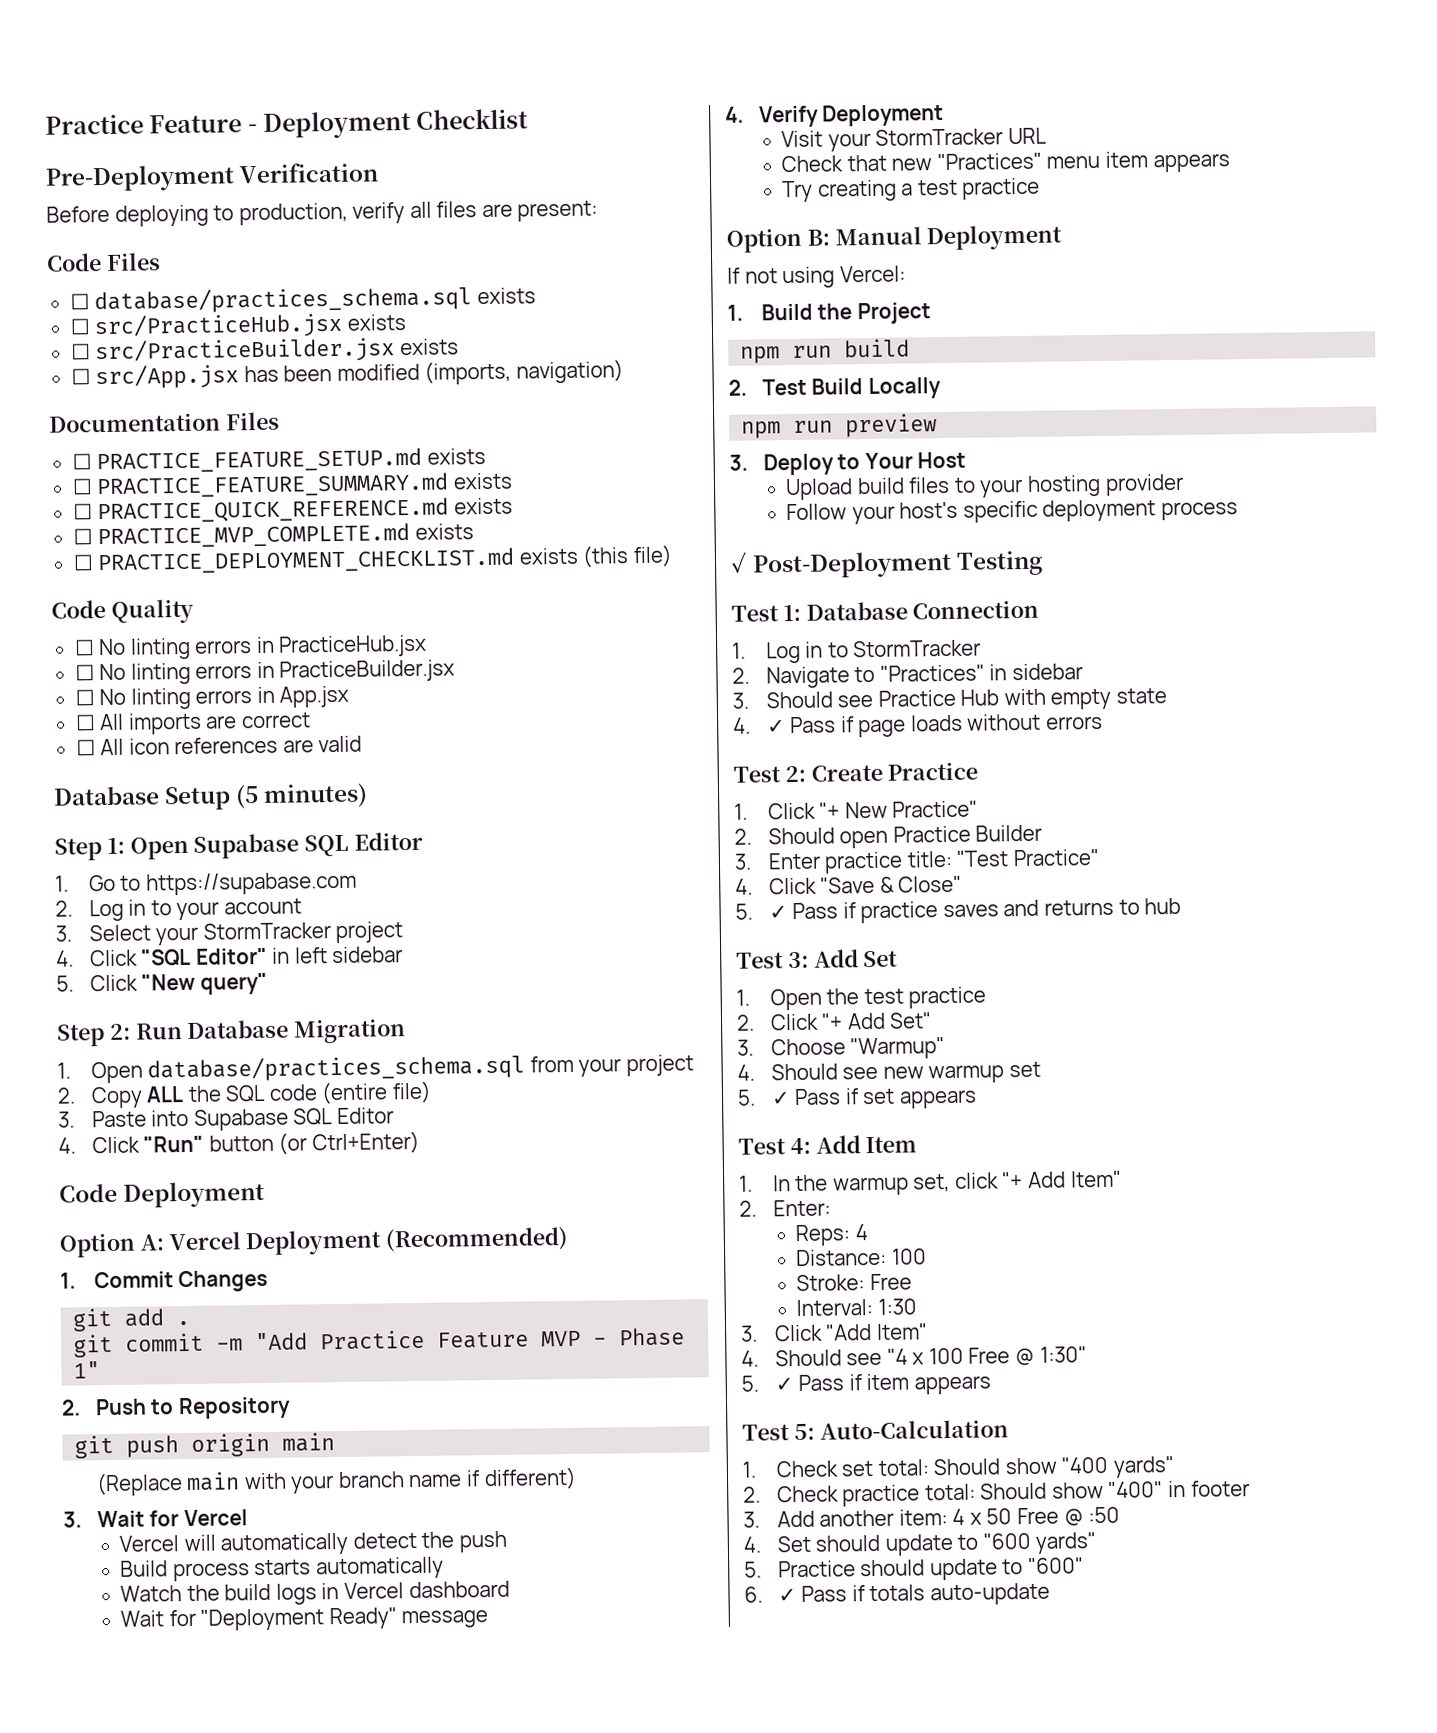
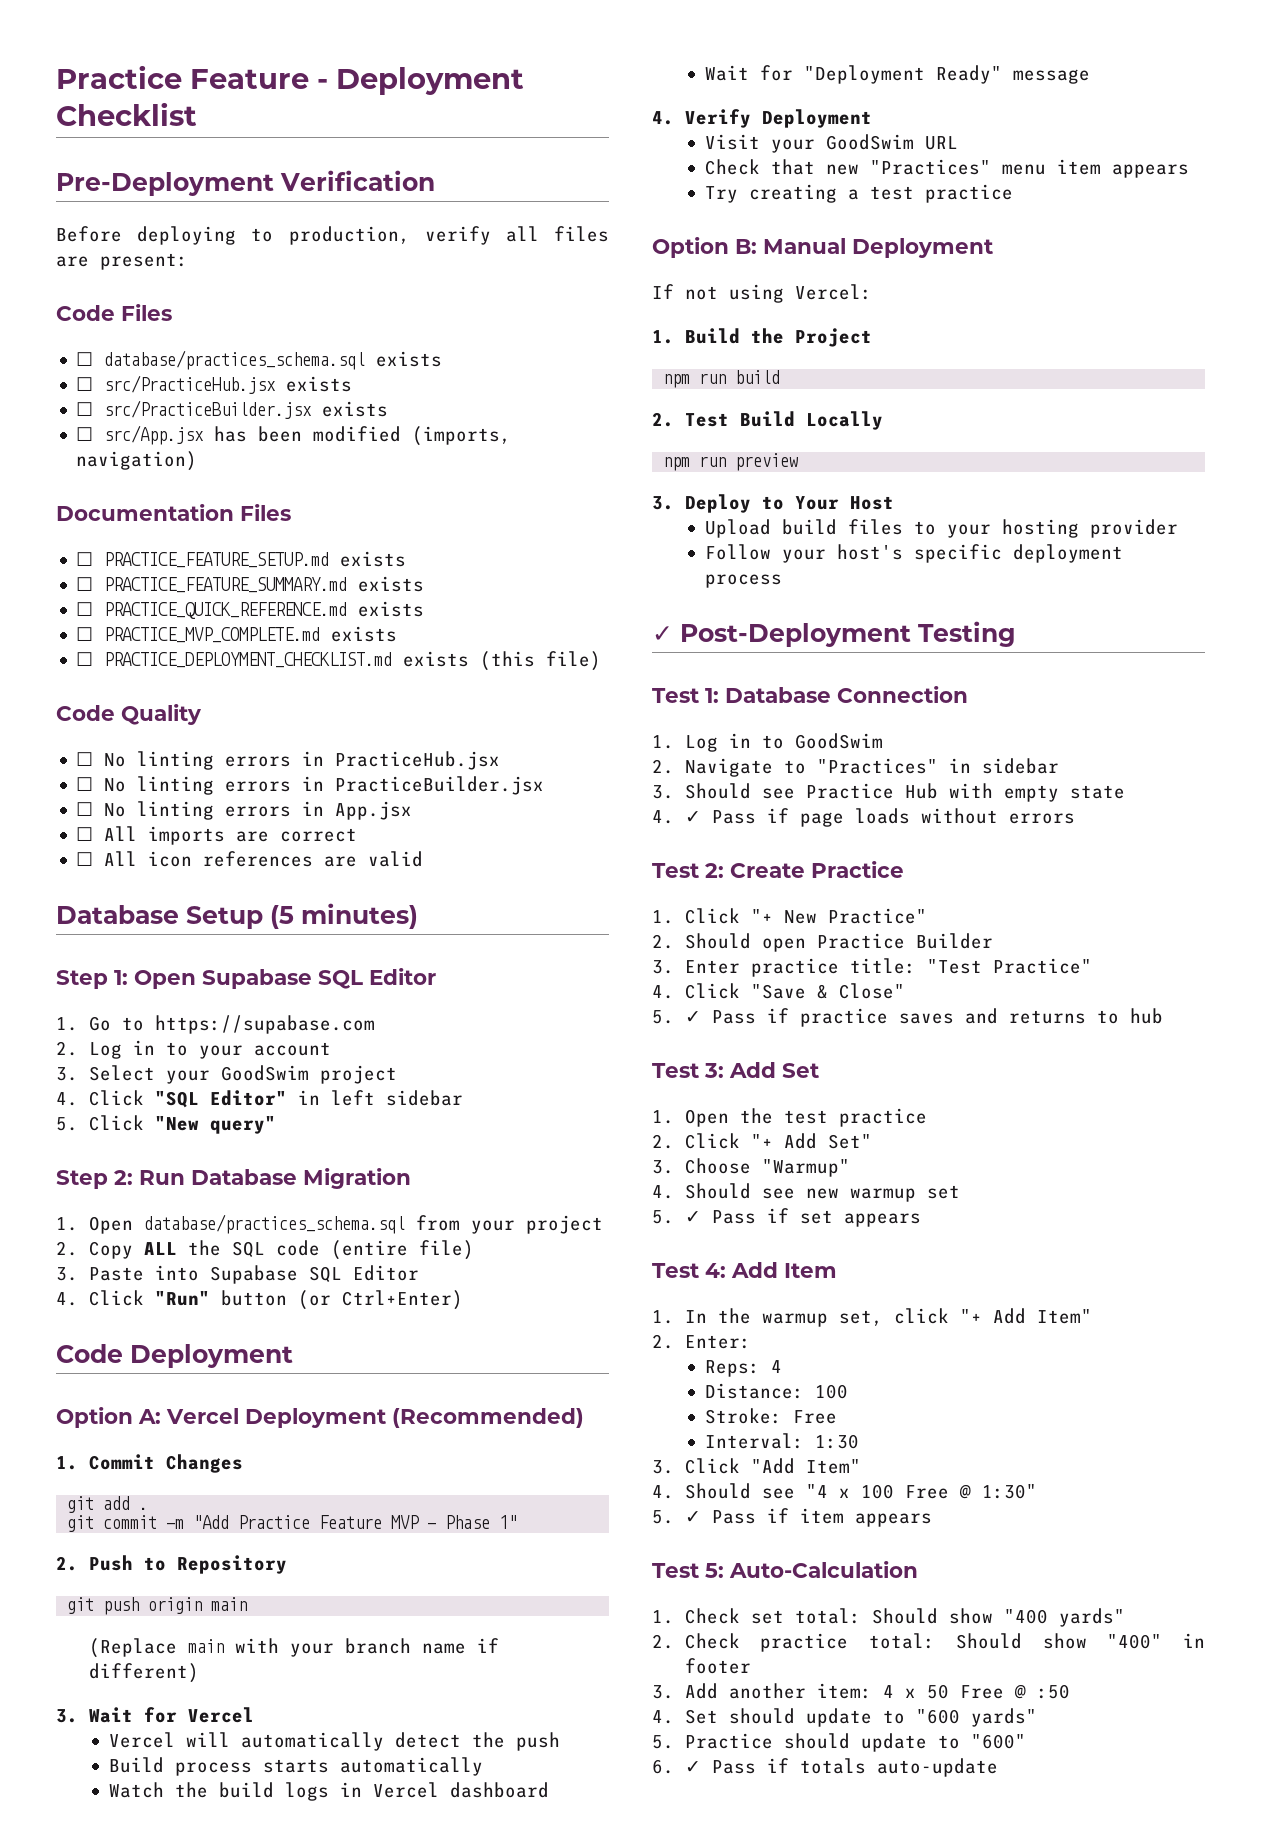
- 3. Select your StormTracker project
+ 3. Select your GoodSwim project
- Visit your StormTracker URL
+ Visit your GoodSwim URL
- 1. Log in to StormTracker
+ 1. Log in to GoodSwim

